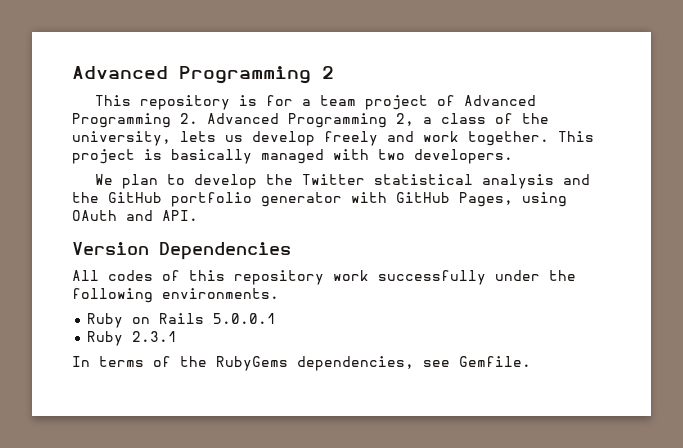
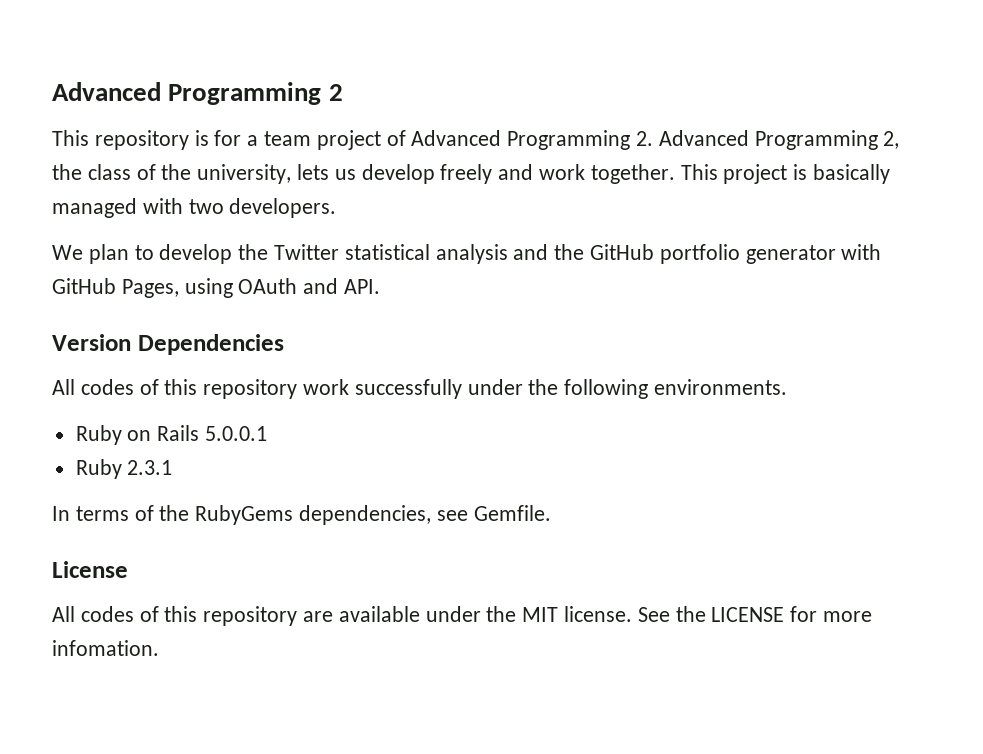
- This repository is for a team project of Advanced Programming 2. Advanced Programming 2, a class of the university, lets us develop freely and work together.
+ This repository is for a team project of Advanced Programming 2. Advanced Programming 2, the class of the university, lets us develop freely and work together.
+ License
+ All codes of this repository are available under the MIT license. See the LICENSE for more infomation.

